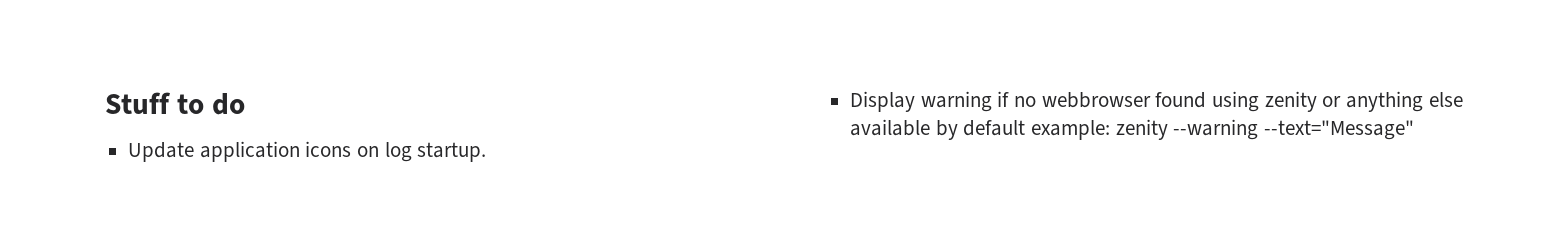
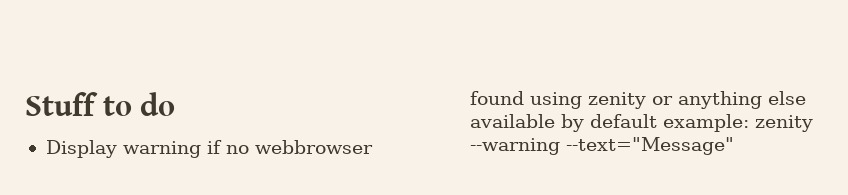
- Update application icons on log startup.

